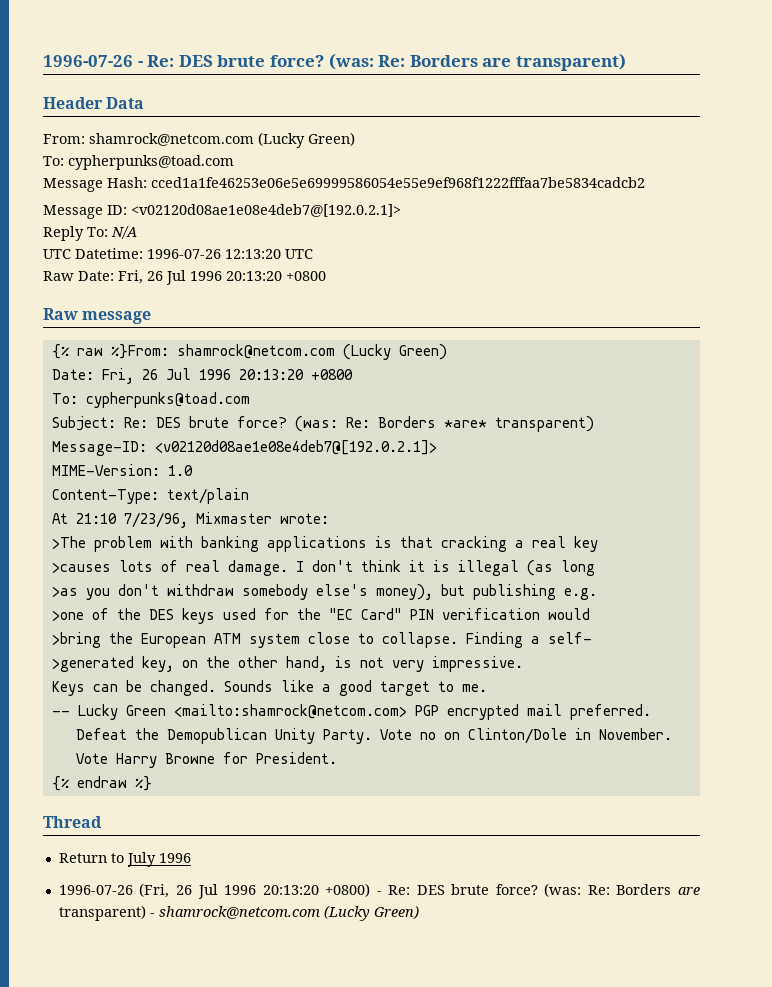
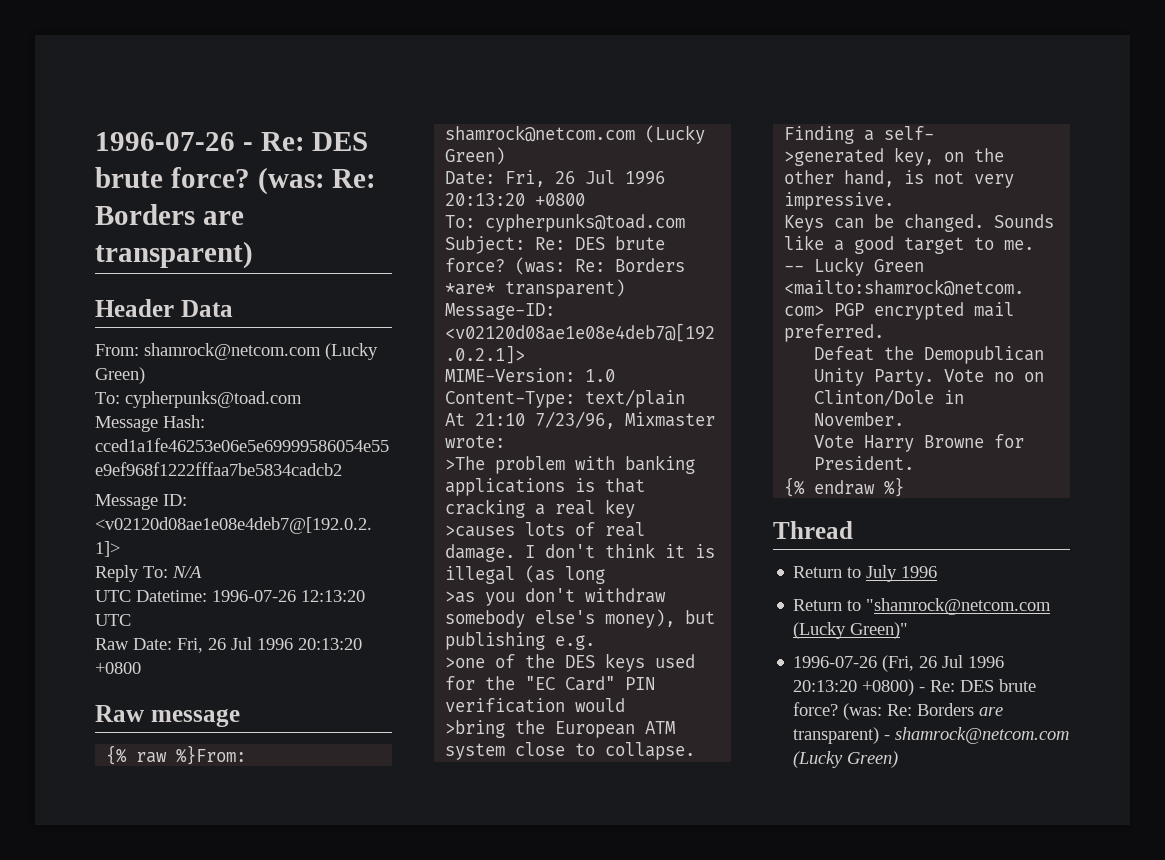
+ Return to "shamrock@netcom.com (Lucky Green)"

